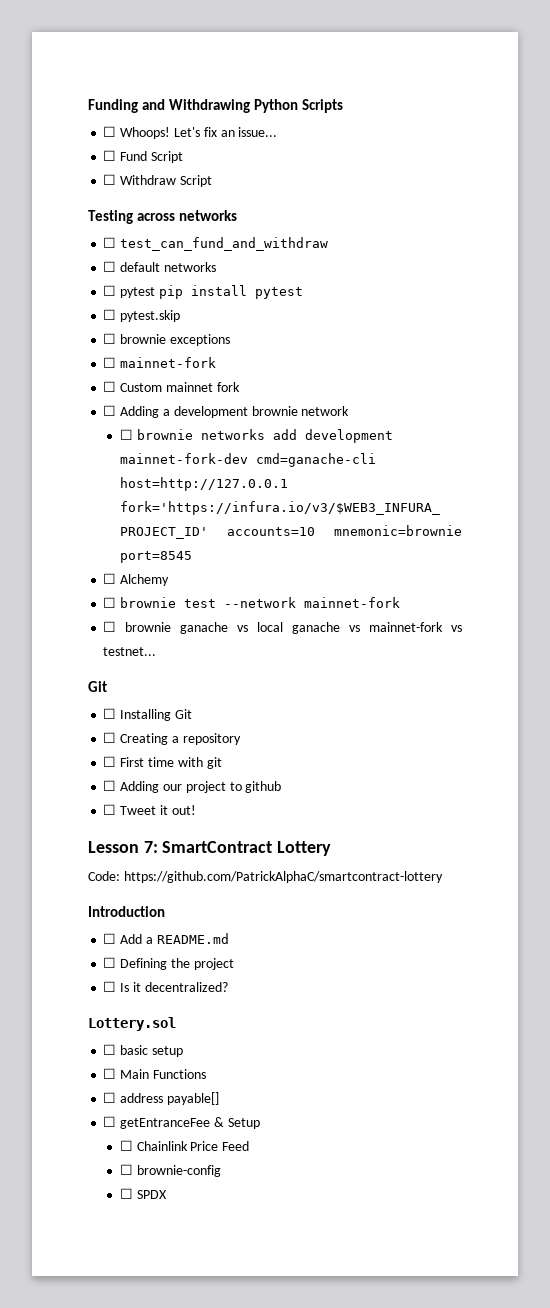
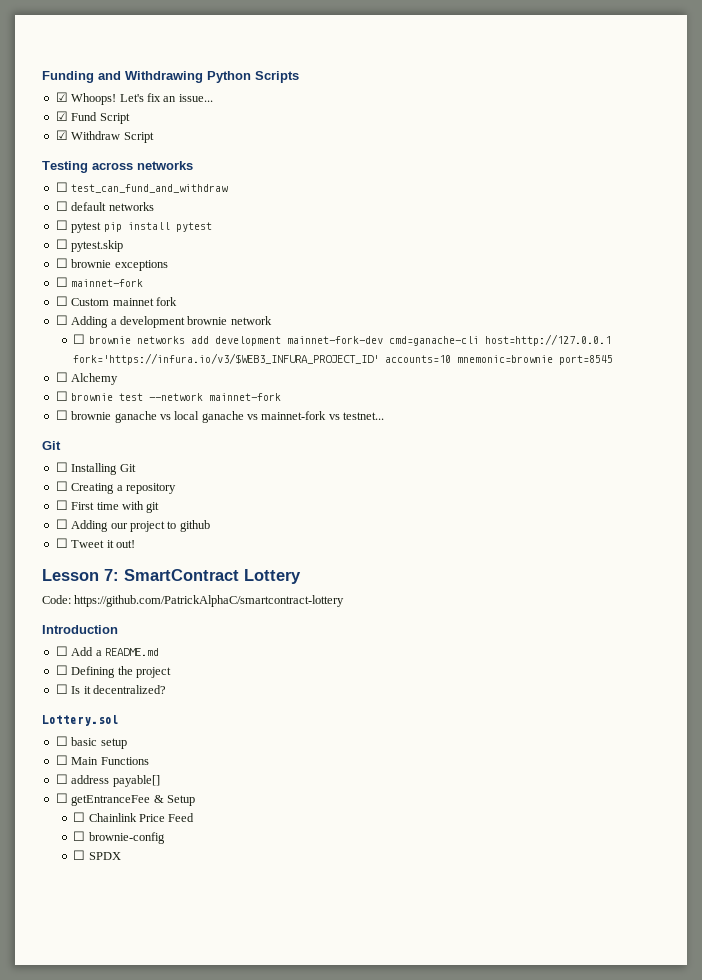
- ☐ Whoops!
+ ☑ Whoops!
- ☐ Fund Script
+ ☑ Fund Script
- ☐ Withdraw Script
+ ☑ Withdraw Script

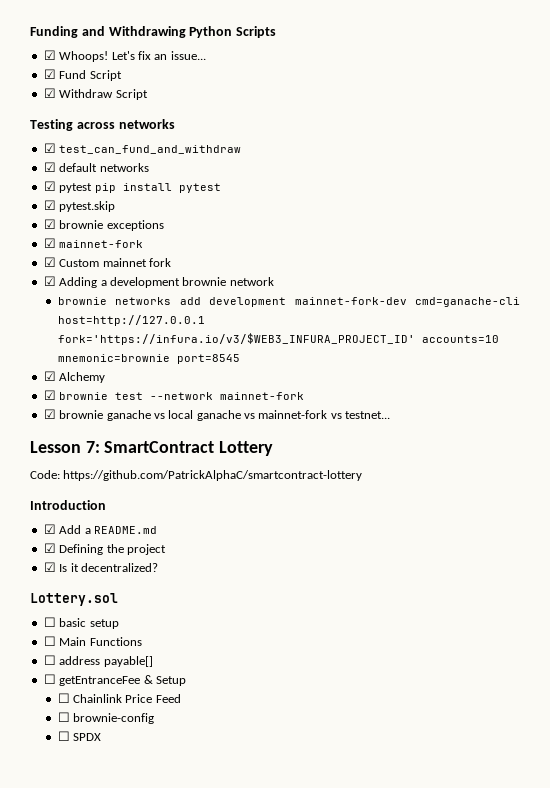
- ☐ test_can_fund_and_withdraw
+ ☑ test_can_fund_and_withdraw
- ☐ default networks
+ ☑ default networks
- ☐ pytest pip install pytest
+ ☑ pytest pip install pytest
- ☐ pytest.skip
+ ☑ pytest.skip
- ☐ brownie exceptions
+ ☑ brownie exceptions
- ☐ mainnet-fork
- ☐ Custom mainnet fork
+ ☑ mainnet-fork
+ ☑ Custom mainnet fork
- ☐ Adding a development brownie network
+ ☑ Adding a development brownie network
- ☐ brownie networks add development mainnet-fork-dev cmd=ganache-cli host=http://127.0.0.1 fork='https://infura.io/v3/$WEB3_INFURA_PROJECT_ID' accounts=10 mnemonic=brownie port=8545
+ brownie networks add development mainnet-fork-dev cmd=ganache-cli host=http://127.0.0.1 fork='https://infura.io/v3/$WEB3_INFURA_PROJECT_ID' accounts=10 mnemonic=brownie port=8545
- ☐ Alchemy
+ ☑ Alchemy
- ☐ brownie test --network mainnet-fork
+ ☑ brownie test --network mainnet-fork
- ☐ brownie ganache vs local ganache vs mainnet-fork vs testnet...
- Git
- ☐ Installing Git
- ☐ Creating a repository
- ☐ First time with git
- ☐ Adding our project to github
- ☐ Tweet it out!
+ ☑ brownie ganache vs local ganache vs mainnet-fork vs testnet...
- ☐ Add a README.md
+ ☑ Add a README.md
- ☐ Defining the project
+ ☑ Defining the project
- ☐ Is it decentralized?
+ ☑ Is it decentralized?

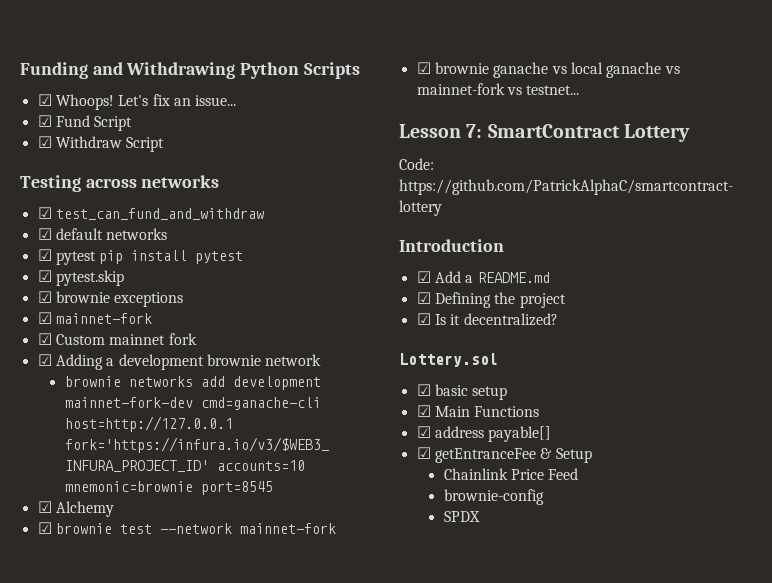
- ☐ basic setup
+ ☑ basic setup
- ☐ Main Functions
+ ☑ Main Functions
- ☐ address payable[]
+ ☑ address payable[]
- ☐ getEntranceFee & Setup
+ ☑ getEntranceFee & Setup
- ☐ Chainlink Price Feed
+ Chainlink Price Feed
- ☐ brownie-config
+ brownie-config
- ☐ SPDX
+ SPDX

